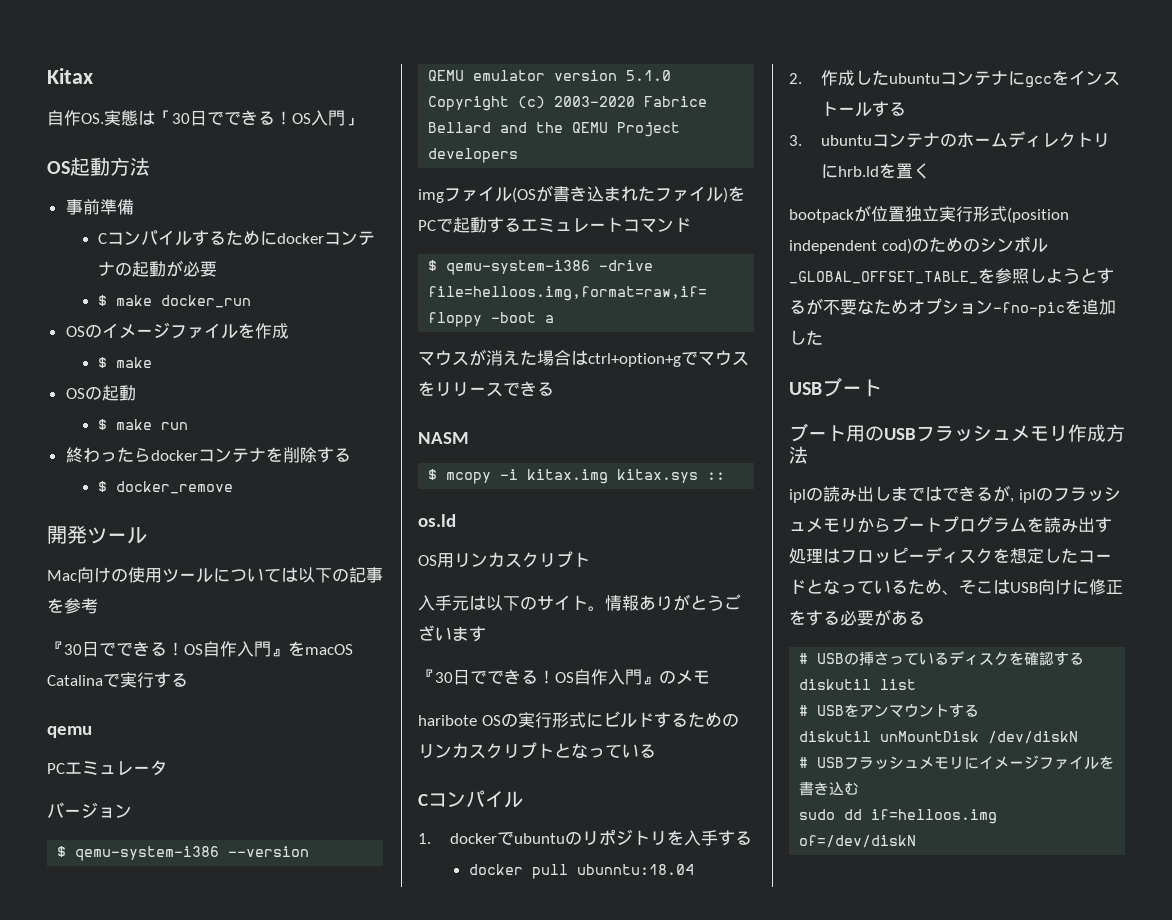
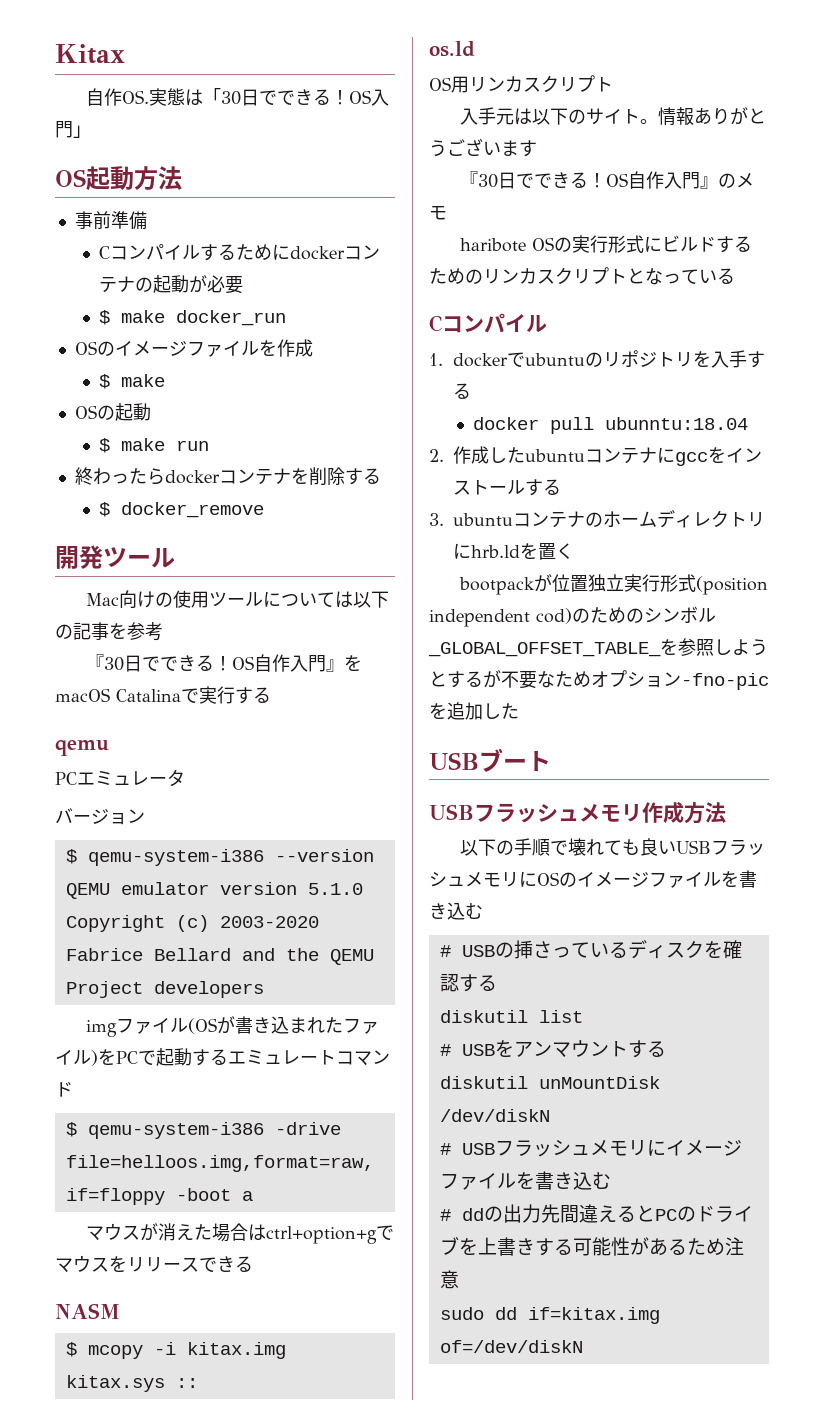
- ブート用のUSBフラッシュメモリ作成方法
+ USBフラッシュメモリ作成方法
- iplの読み出しまではできるが, iplのフラッシュメモリからブートプログラムを読み出す処理はフロッピーディスクを想定したコードとなっているため、そこはUSB向けに修正をする必要がある
+ 以下の手順で壊れても良いUSBフラッシュメモリにOSのイメージファイルを書き込む
+ # ddの出力先間違えるとPCのドライブを上書きする可能性があるため注意
- sudo dd if=helloos.img of=/dev/diskN
+ sudo dd if=kitax.img of=/dev/diskN

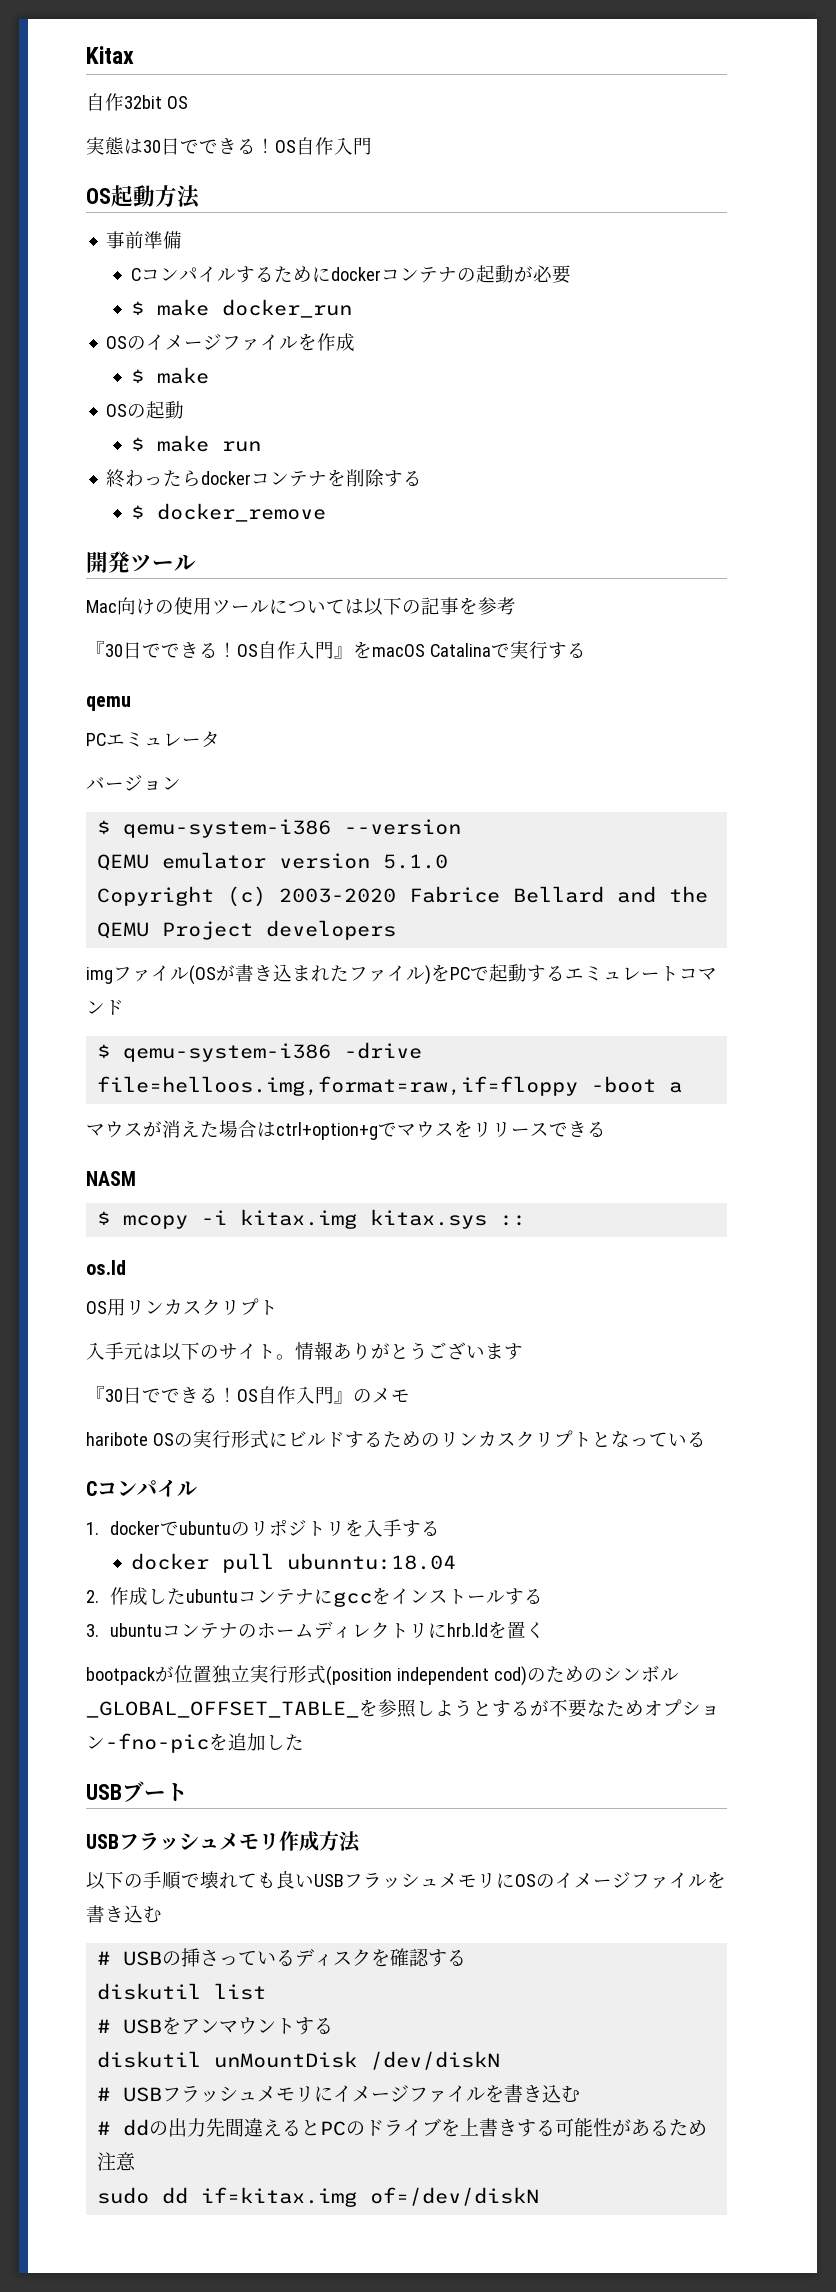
- 自作OS.実態は「30日でできる！OS入門」
+ 自作32bit OS
+ 実態は30日でできる！OS自作入門

